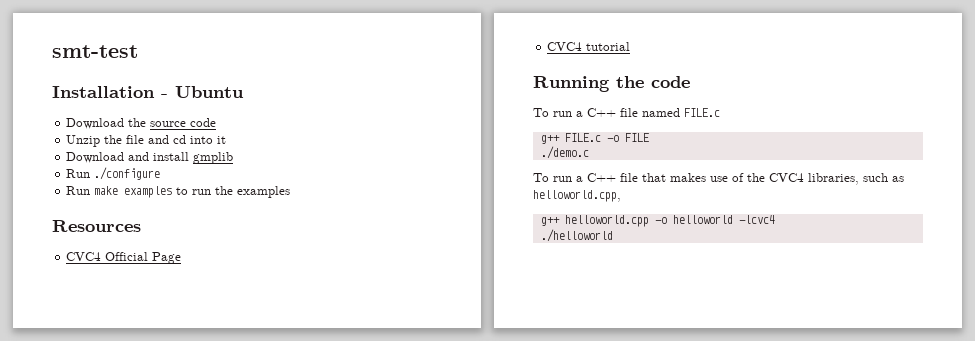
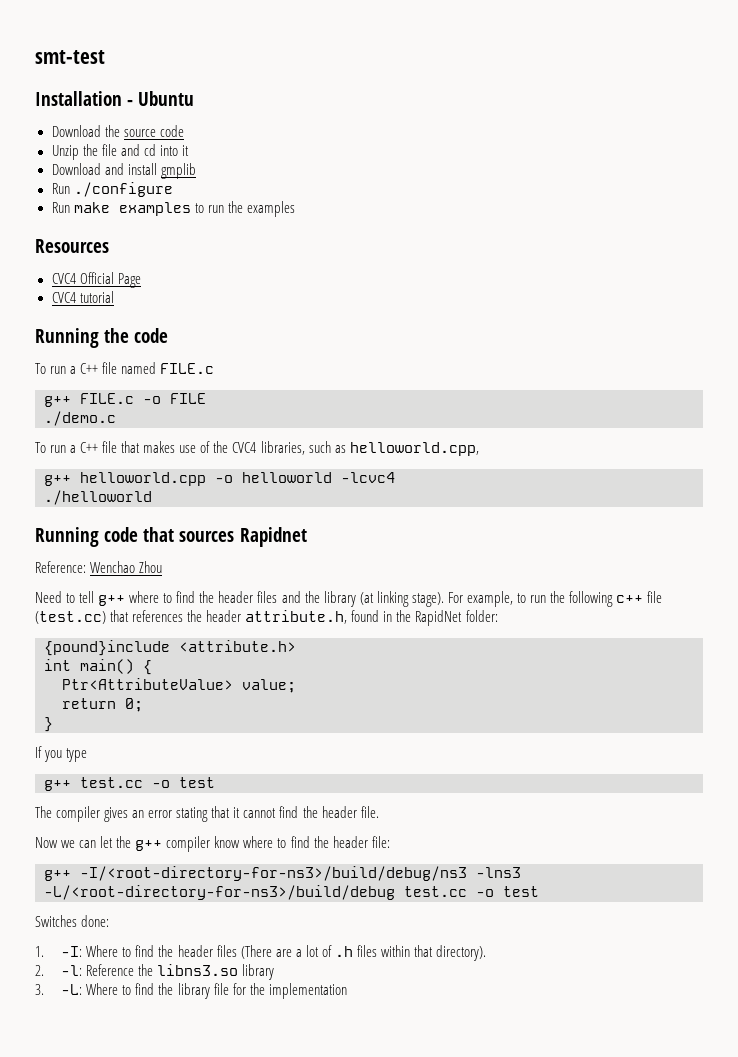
+ Running code that sources Rapidnet
+ Reference: Wenchao Zhou
+ Need to tell g++ where to find the header files and the library (at linking stage). For example, to run the following c++ file (test.cc) that references the header attribute.h, found in the RapidNet folder:
+ {pound}include <attribute.h>
+ int main() {
+ Ptr<AttributeValue> value;
+ return 0;
+ }
+ If you type
+ g++ test.cc -o test
+ The compiler gives an error stating that it cannot find the header file.
+ Now we can let the g++ compiler know where to find the header file:
+ g++ -I/<root-directory-for-ns3>/build/debug/ns3 -lns3 -L/<root-directory-for-ns3>/build/debug test.cc -o test
+ Switches done:
+ 1. -I: Where to find the header files (There are a lot of .h files within that directory).
+ 2. -l: Reference the libns3.so library
+ 3. -L: Where to find the library file for the implementation

